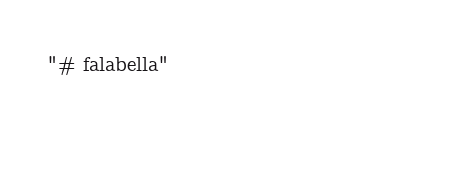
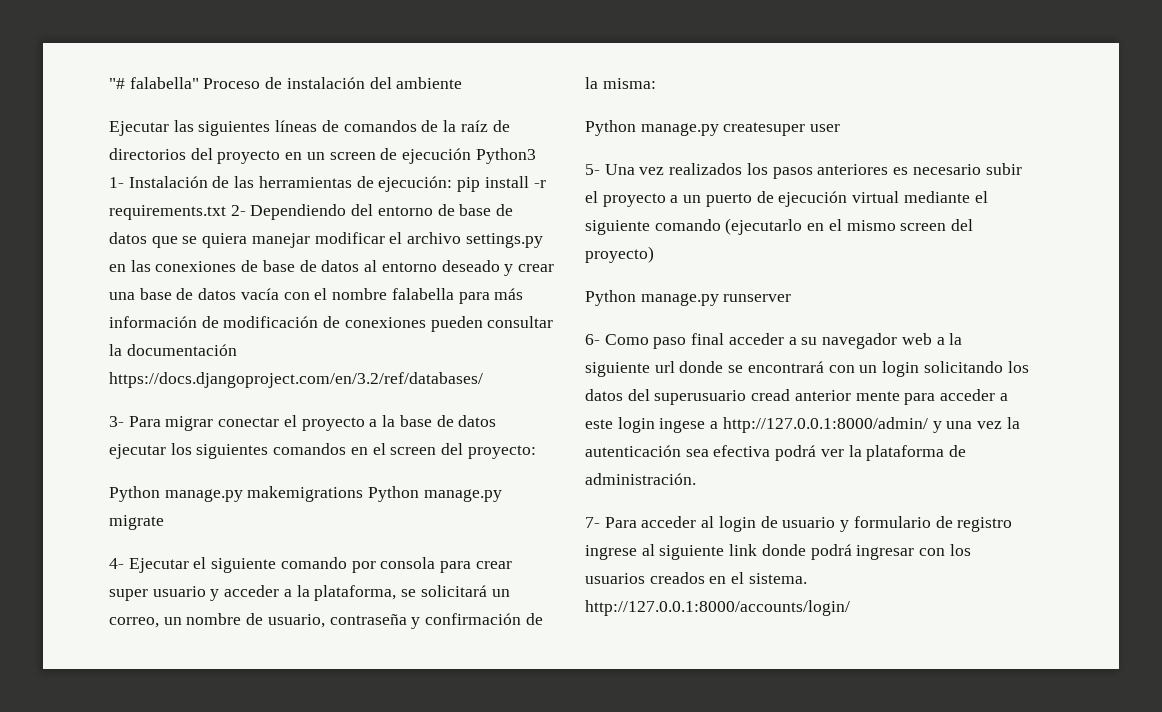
- "# falabella"
+ "# falabella" Proceso de instalación del ambiente
+ Ejecutar las siguientes líneas de comandos de la raíz de directorios del proyecto en un screen de ejecución Python3 1- Instalación de las herramientas de ejecución: pip install -r requirements.txt 2- Dependiendo del entorno de base de datos que se quiera manejar modificar el archivo settings.py en las conexiones de base de datos al entorno deseado y crear una base de datos vacía con el nombre falabella para más información de modificación de conexiones pueden consultar la documentación https://docs.djangoproject.com/en/3.2/ref/databases/
+ 3- Para migrar conectar el proyecto a la base de datos ejecutar los siguientes comandos en el screen del proyecto:
+ Python manage.py makemigrations Python manage.py migrate
+ 4- Ejecutar el siguiente comando por consola para crear super usuario y acceder a la plataforma, se solicitará un correo, un nombre de usuario, contraseña y confirmación de la misma:
+ Python manage.py createsuper user
+ 5- Una vez realizados los pasos anteriores es necesario subir el proyecto a un puerto de ejecución virtual mediante el siguiente comando (ejecutarlo en el mismo screen del proyecto)
+ Python manage.py runserver
+ 6- Como paso final acceder a su navegador web a la siguiente url donde se encontrará con un login solicitando los datos del superusuario cread anterior mente para acceder a este login ingese a http://127.0.0.1:8000/admin/ y una vez la autenticación sea efectiva podrá ver la plataforma de administración.
+ 7- Para acceder al login de usuario y formulario de registro ingrese al siguiente link donde podrá ingresar con los usuarios creados en el sistema. http://127.0.0.1:8000/accounts/login/

